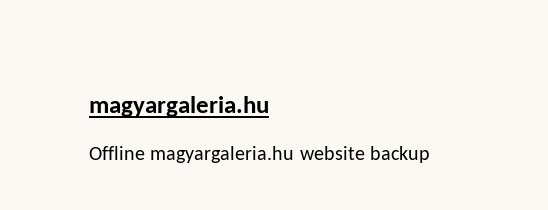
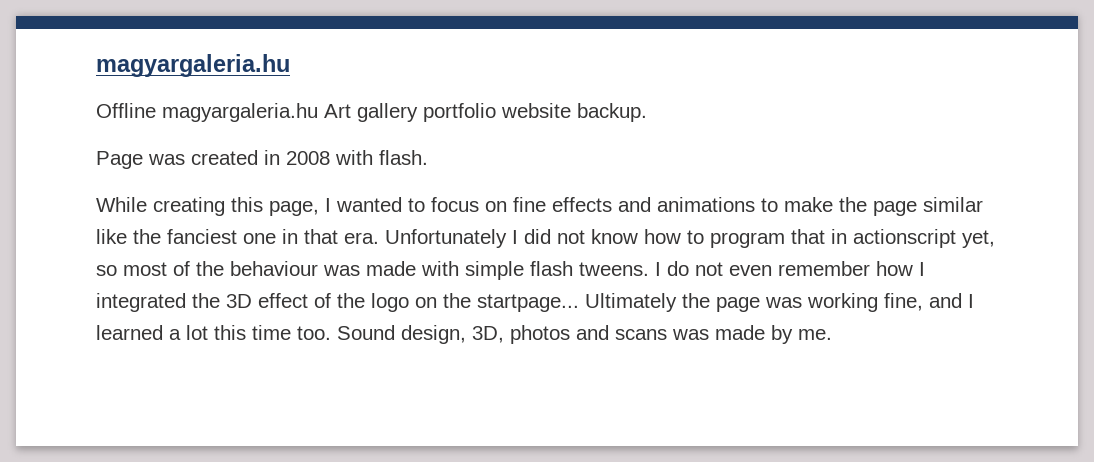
- Offline magyargaleria.hu website backup
+ Offline magyargaleria.hu Art gallery portfolio website backup.
+ Page was created in 2008 with flash.
+ While creating this page, I wanted to focus on fine effects and animations to make the page similar like the fanciest one in that era. Unfortunately I did not know how to program that in actionscript yet, so most of the behaviour was made with simple flash tweens. I do not even remember how I integrated the 3D effect of the logo on the startpage... Ultimately the page was working fine, and I learned a lot this time too. Sound design, 3D, photos and scans was made by me.

